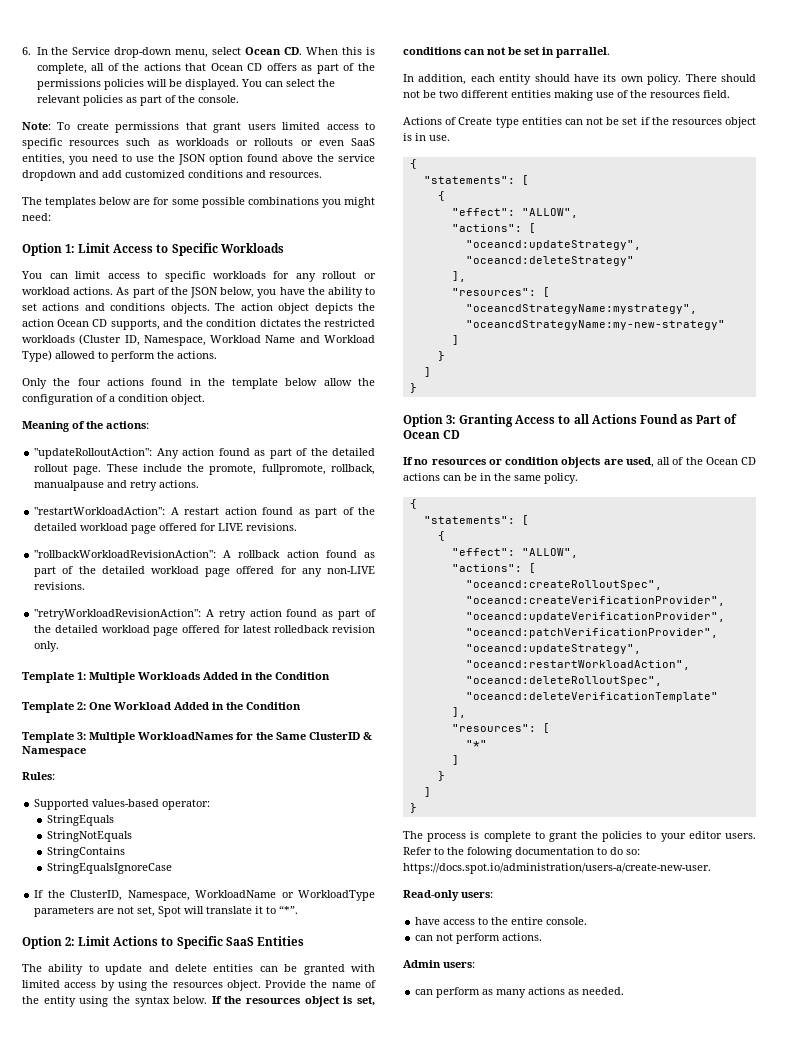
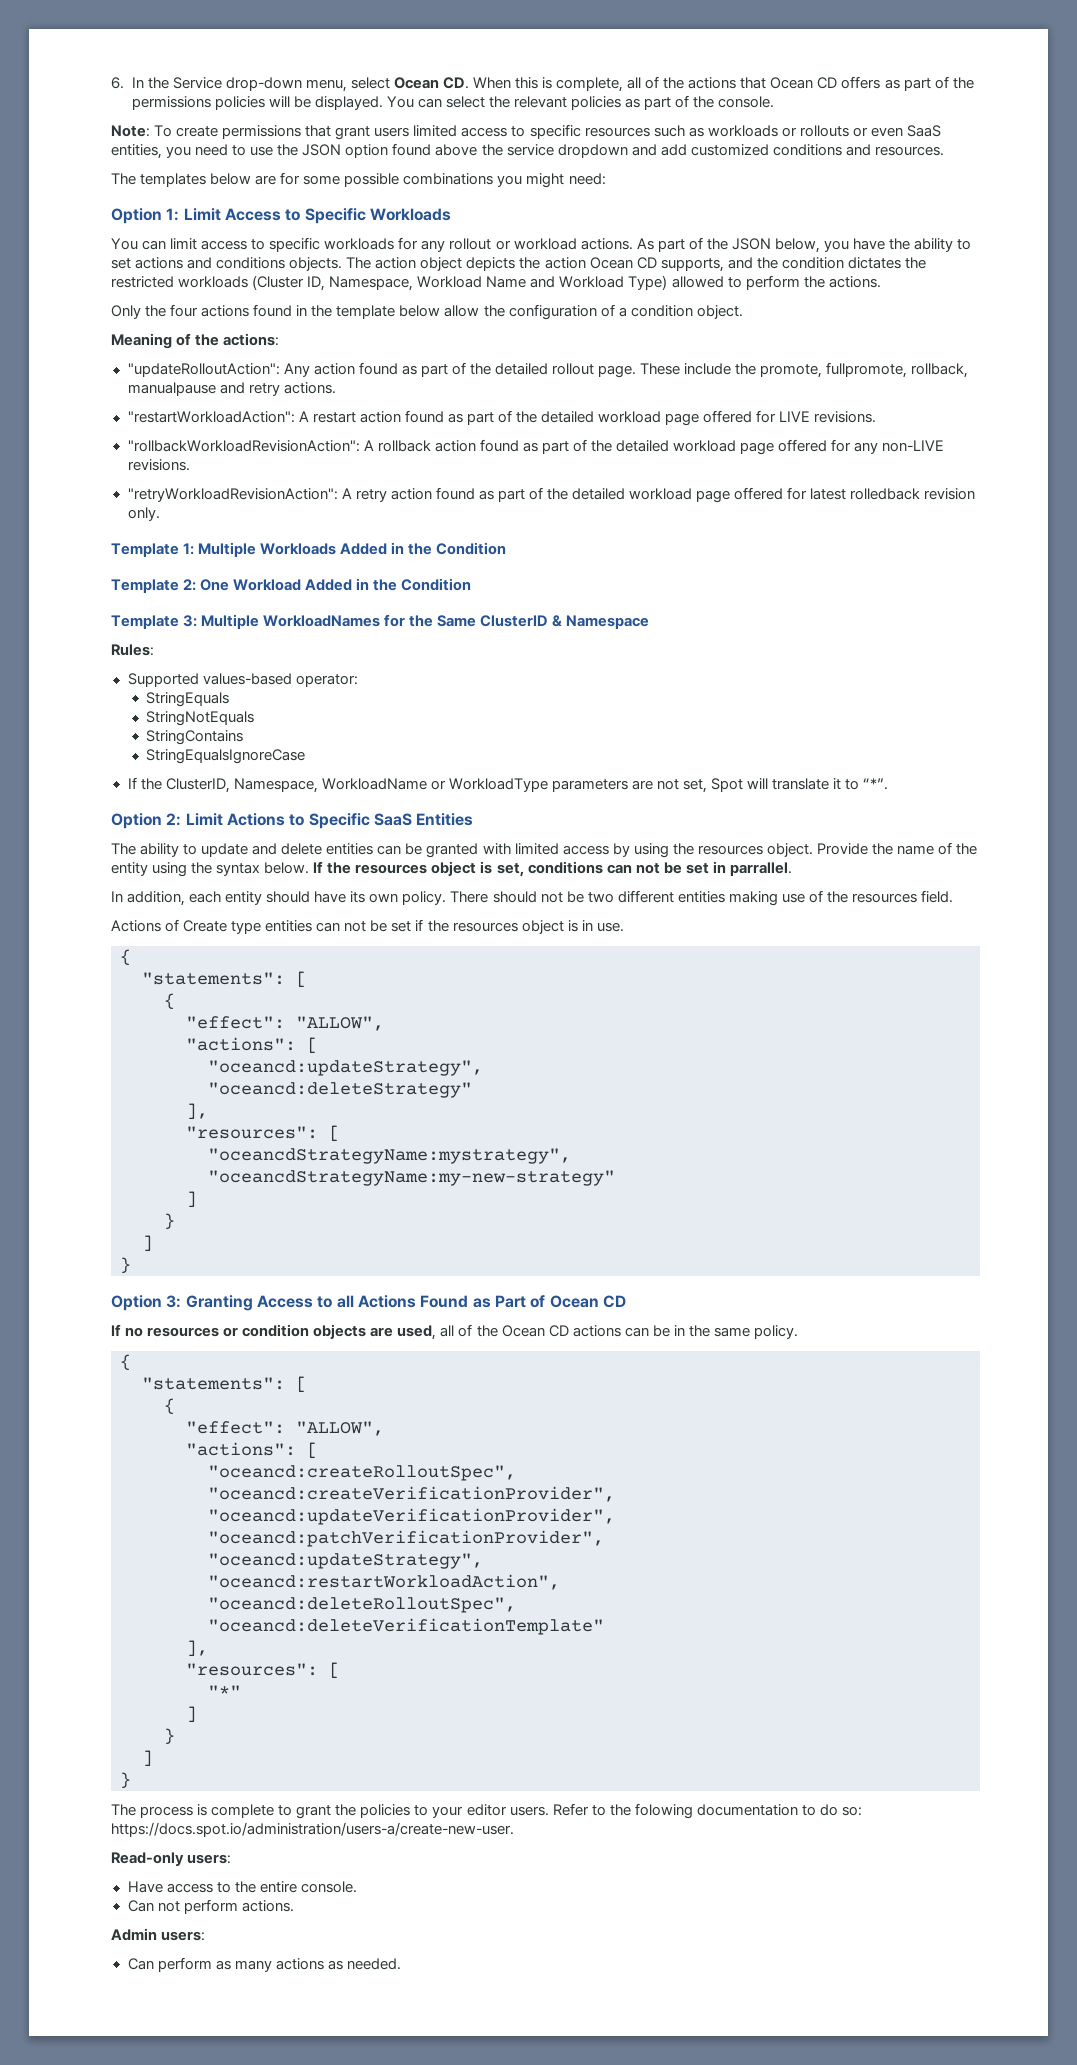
- have access to the entire console.
+ Have access to the entire console.
- can not perform actions.
+ Can not perform actions.
- can perform as many actions as needed.
+ Can perform as many actions as needed.

